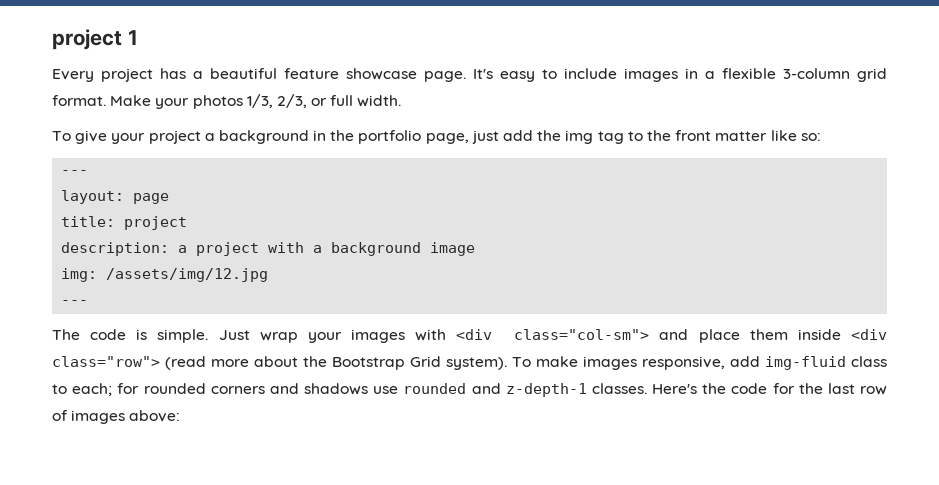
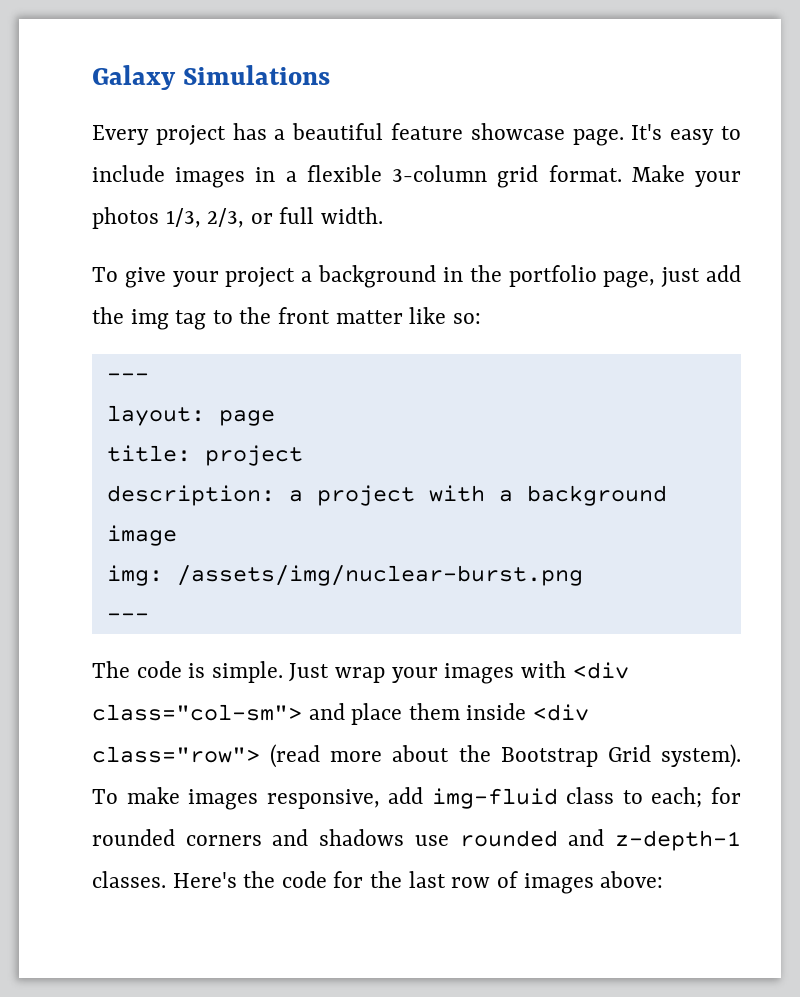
- project 1
+ Galaxy Simulations
- img: /assets/img/12.jpg
+ img: /assets/img/nuclear-burst.png

